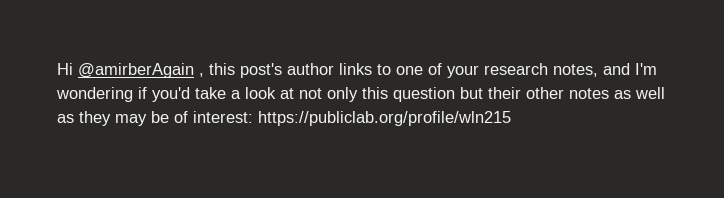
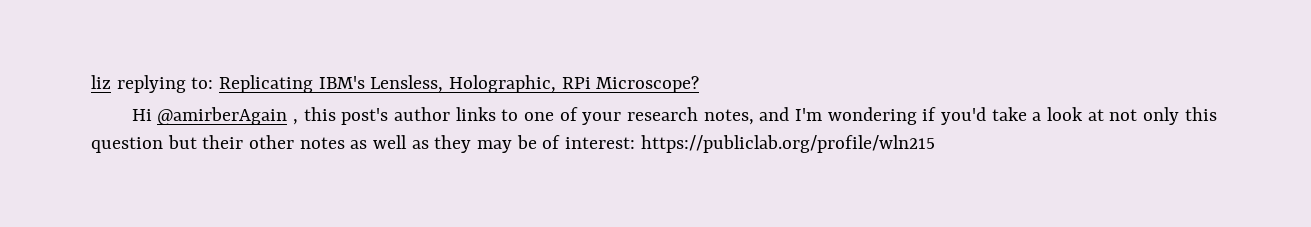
+ liz replying to: Replicating IBM's Lensless, Holographic, RPi Microscope?

